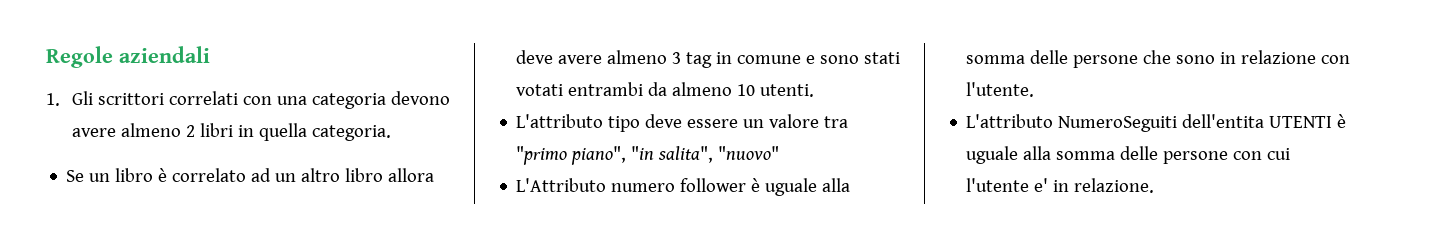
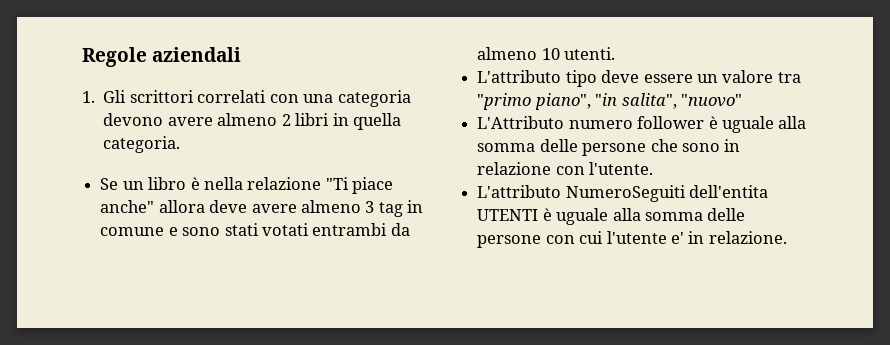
- Se un libro è correlato ad un altro libro allora deve avere almeno 3 tag in comune e sono stati votati entrambi da almeno 10 utenti.
+ Se un libro è nella relazione "Ti piace anche" allora deve avere almeno 3 tag in comune e sono stati votati entrambi da almeno 10 utenti.

